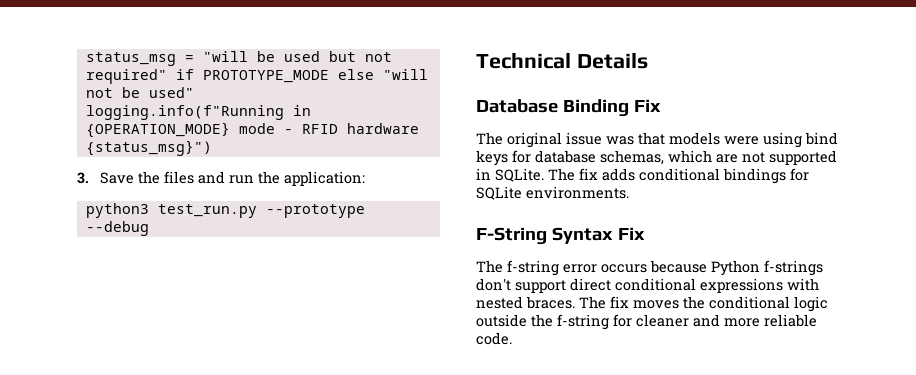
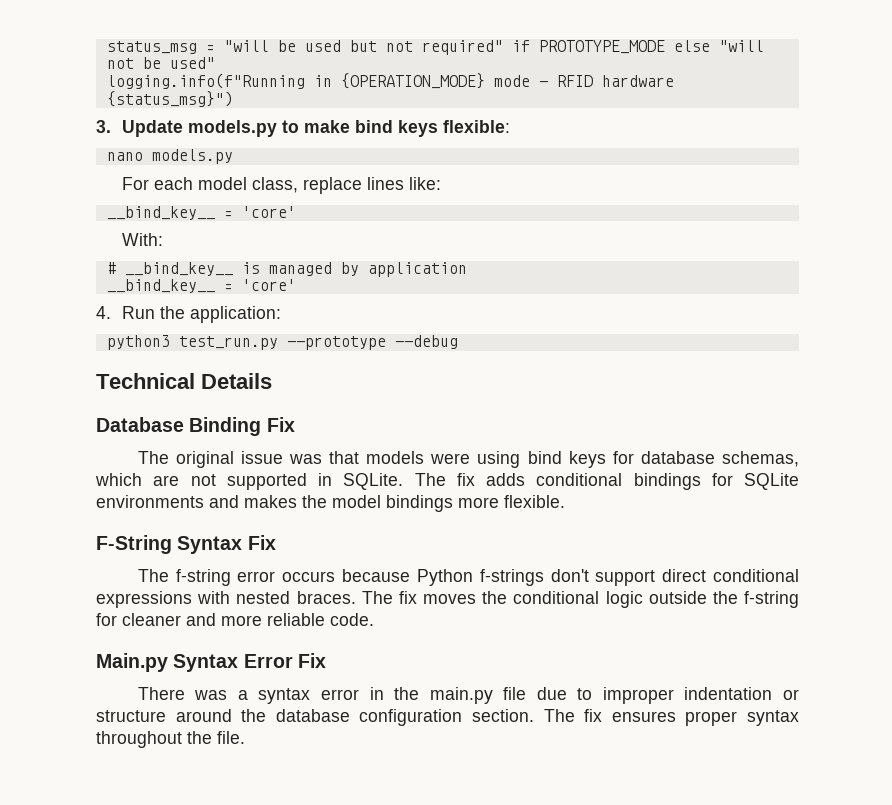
- 3. Save the files and run the application:
+ 3. Update models.py to make bind keys flexible:
+ nano models.py
+ For each model class, replace lines like:
+ __bind_key__ = 'core'
+ With:
+ # __bind_key__ is managed by application
+ __bind_key__ = 'core'
+ 4. Run the application:
- The fix adds conditional bindings for SQLite environments.
+ The fix adds conditional bindings for SQLite environments and makes the model bindings more flexible.
+ Main.py Syntax Error Fix
+ There was a syntax error in the main.py file due to improper indentation or structure around the database configuration section. The fix ensures proper syntax throughout the file.

